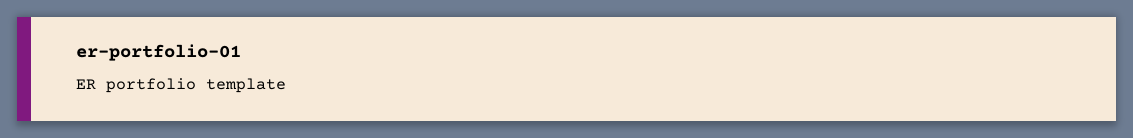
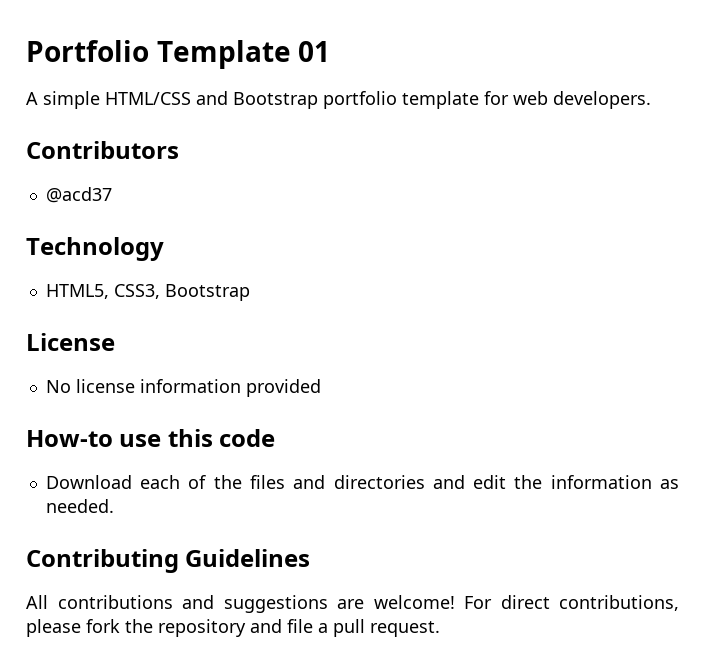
- er-portfolio-01
- ER portfolio template
+ Portfolio Template 01
+ A simple HTML/CSS and Bootstrap portfolio template for web developers.
+ Contributors
+ @acd37
+ Technology
+ HTML5, CSS3, Bootstrap
+ License
+ No license information provided
+ How-to use this code
+ Download each of the files and directories and edit the information as needed.
+ Contributing Guidelines
+ All contributions and suggestions are welcome! For direct contributions, please fork the repository and file a pull request.

